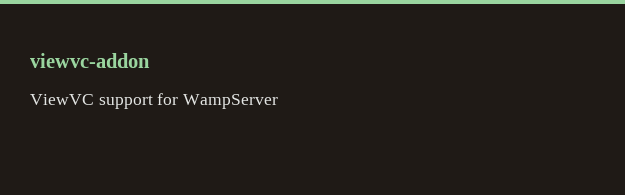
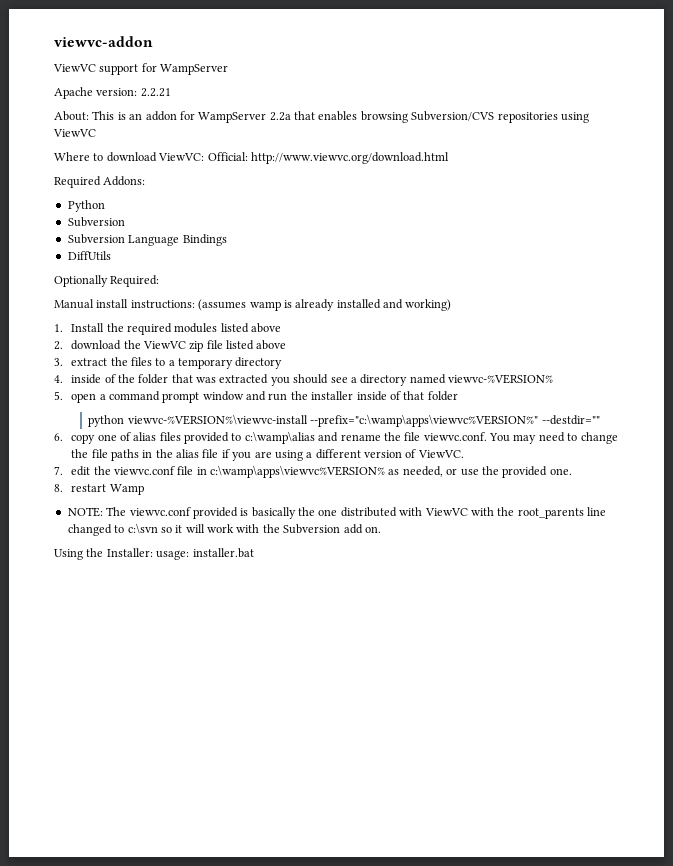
+ Apache version: 2.2.21
+ About: This is an addon for WampServer 2.2a that enables browsing Subversion/CVS repositories using ViewVC
+ Where to download ViewVC: Official: http://www.viewvc.org/download.html
+ Required Addons:
+ Python
+ Subversion
+ Subversion Language Bindings
+ DiffUtils
+ Optionally Required:
+ Manual install instructions: (assumes wamp is already installed and working)
+ 1. Install the required modules listed above
+ 2. download the ViewVC zip file listed above
+ 3. extract the files to a temporary directory
+ 4. inside of the folder that was extracted you should see a directory named viewvc-%VERSION%
+ 5. open a command prompt window and run the installer inside of that folder
+ python viewvc-%VERSION%\viewvc-install --prefix="c:\wamp\apps\viewvc%VERSION%" --destdir=""
+ 6. copy one of alias files provided to c:\wamp\alias and rename the file viewvc.conf. You may need to change the file paths in the alias file if you are using a different version of ViewVC.
+ 7. edit the viewvc.conf file in c:\wamp\apps\viewvc%VERSION% as needed, or use the provided one.
+ 8. restart Wamp
+ NOTE: The viewvc.conf provided is basically the one distributed with ViewVC with the root_parents line changed to c:\svn so it will work with the Subversion add on.
+ Using the Installer: usage: installer.bat

